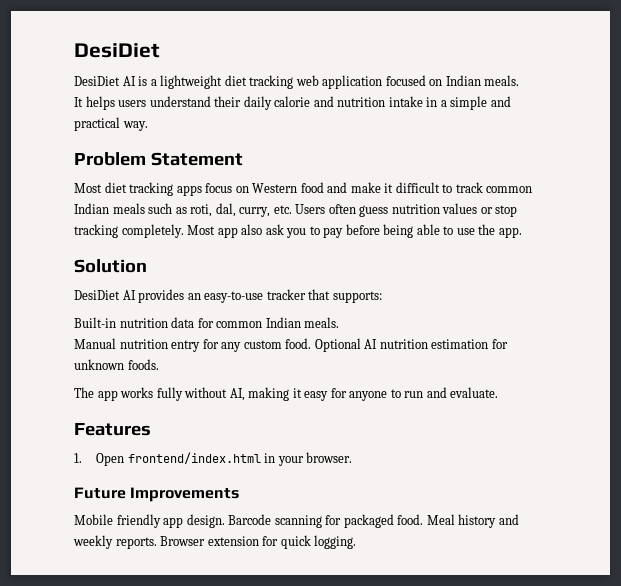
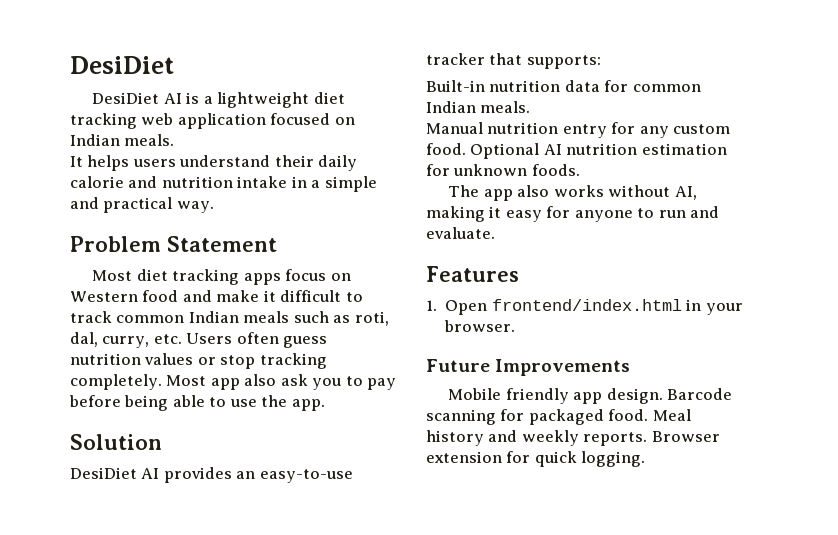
- The app works fully without AI, making it easy for anyone to run and evaluate.
+ The app also works without AI, making it easy for anyone to run and evaluate.

